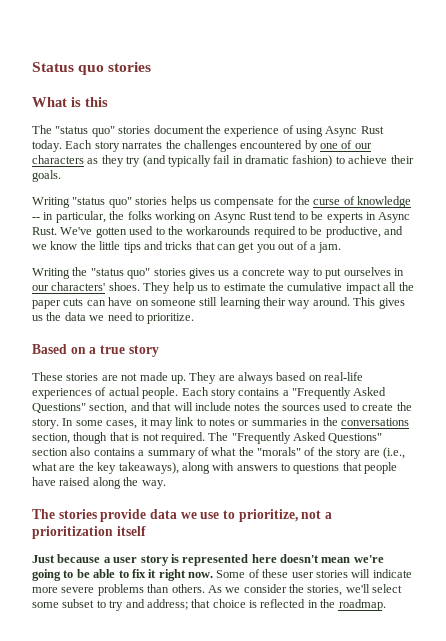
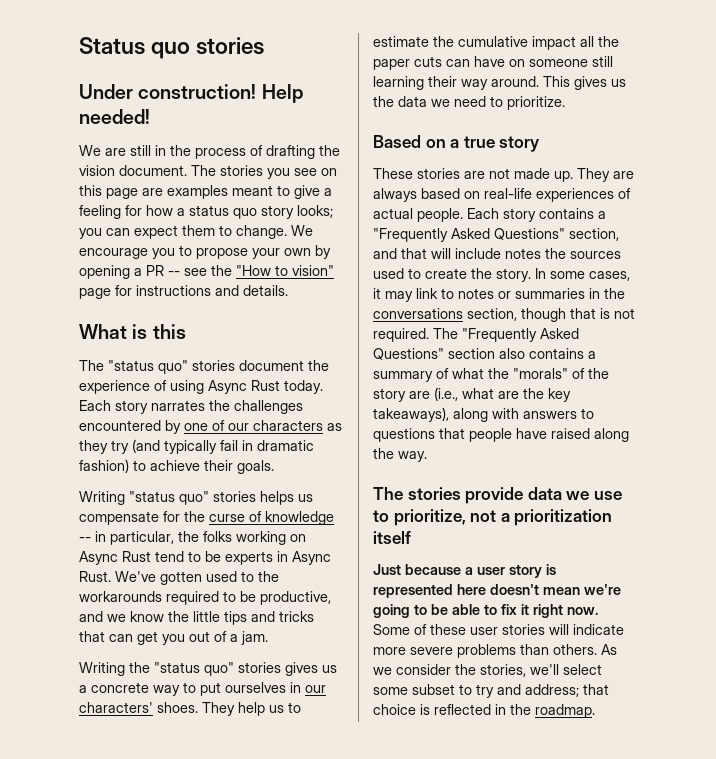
+ Under construction! Help needed!
+ We are still in the process of drafting the vision document. The stories you see on this page are examples meant to give a feeling for how a status quo story looks; you can expect them to change. We encourage you to propose your own by opening a PR -- see the "How to vision" page for instructions and details.

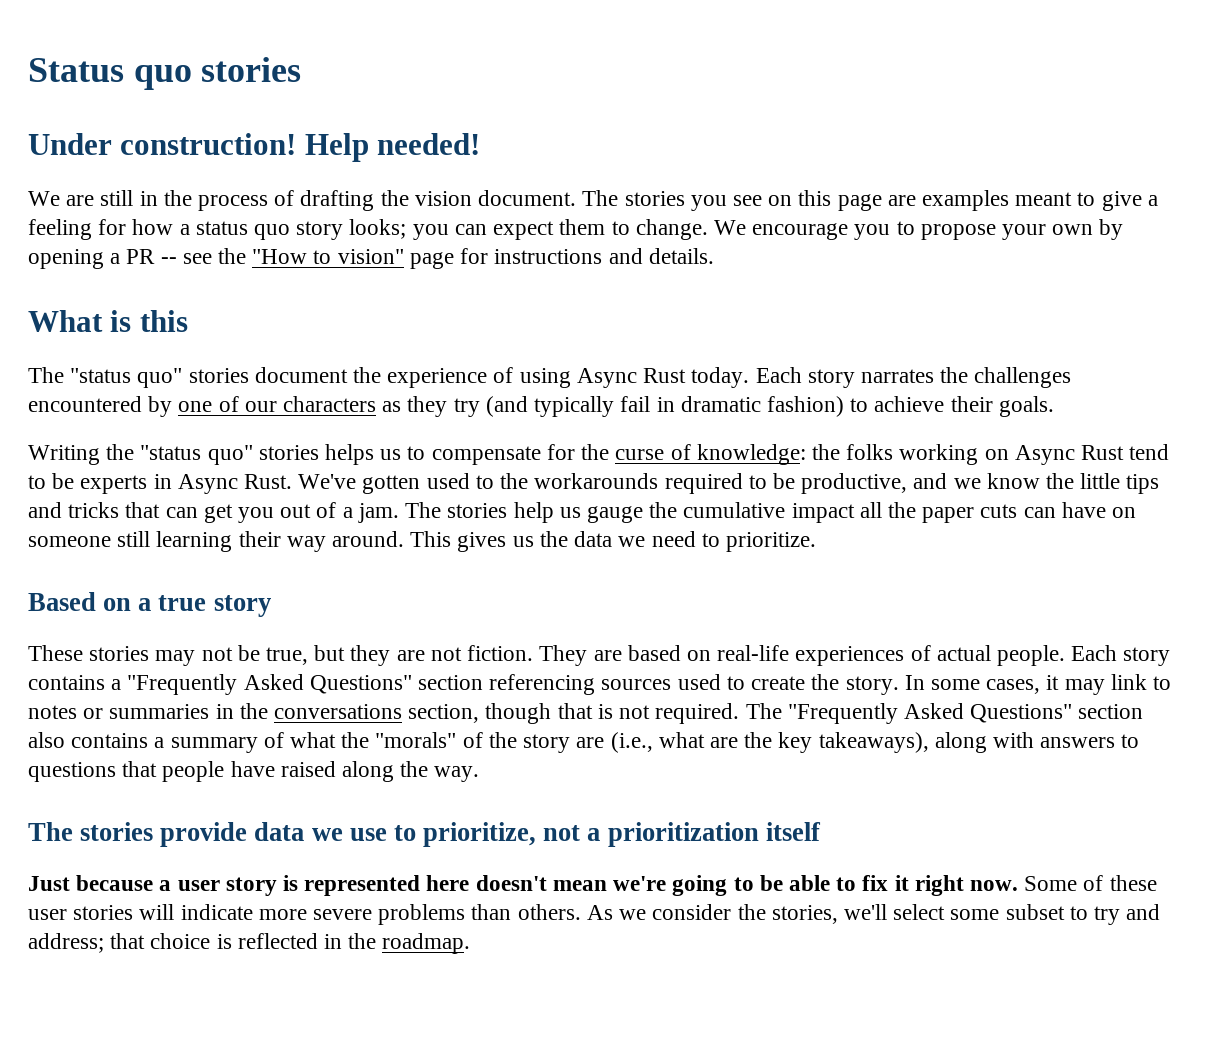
- Writing "status quo" stories helps us compensate for the curse of knowledge -- in particular, the folks working on Async Rust tend to be experts in Async Rust.
+ Writing the "status quo" stories helps us to compensate for the curse of knowledge: the folks working on Async Rust tend to be experts in Async Rust.
- We've gotten used to the workarounds required to be productive, and we know the little tips and tricks that can get you out of a jam.
- Writing the "status quo" stories gives us a concrete way to put ourselves in our characters' shoes. They help us to estimate the cumulative impact all the paper cuts can have on someone still learning their way around.
+ We've gotten used to the workarounds required to be productive, and we know the little tips and tricks that can get you out of a jam. The stories help us gauge the cumulative impact all the paper cuts can have on someone still learning their way around.
- These stories are not made up.
+ These stories may not be true, but they are not fiction.
- They are always based on real-life experiences of actual people.
+ They are based on real-life experiences of actual people.
- Each story contains a "Frequently Asked Questions" section, and that will include notes the sources used to create the story.
+ Each story contains a "Frequently Asked Questions" section referencing sources used to create the story.

